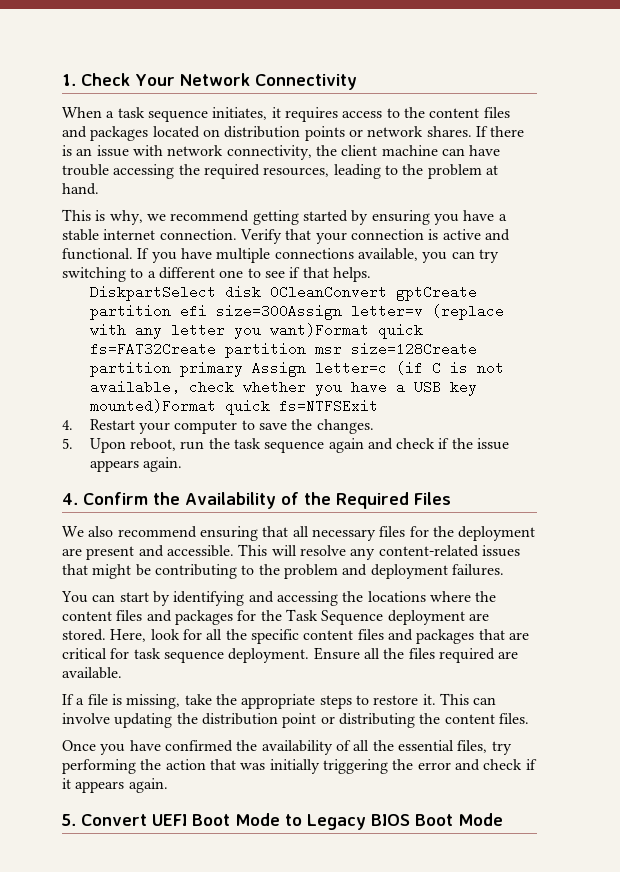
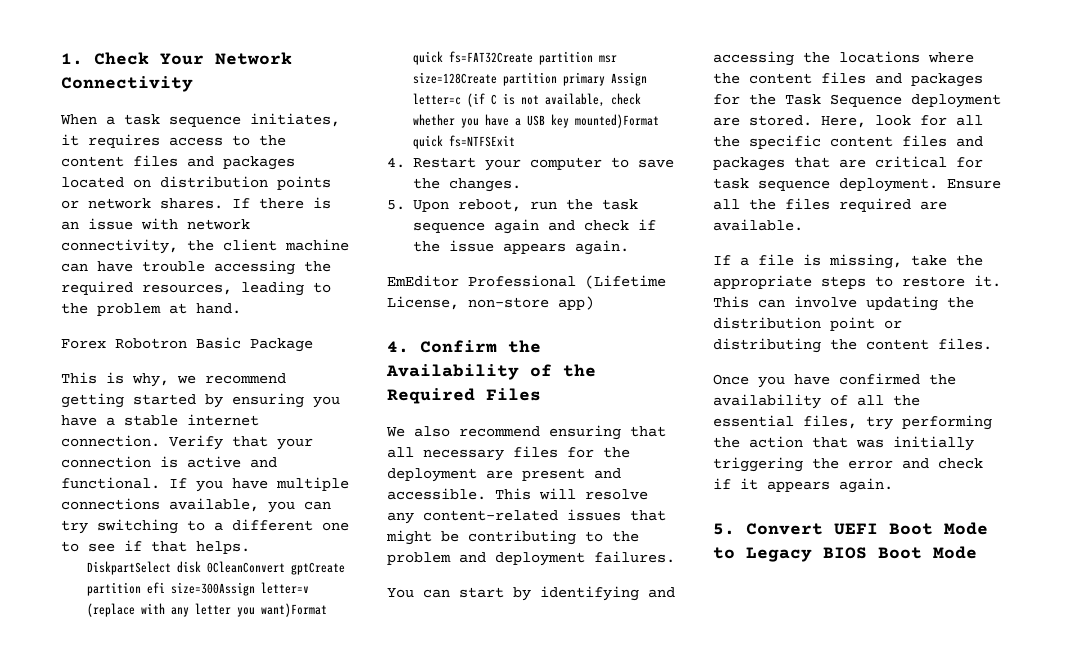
+ Forex Robotron Basic Package
+ EmEditor Professional (Lifetime License, non-store app)

